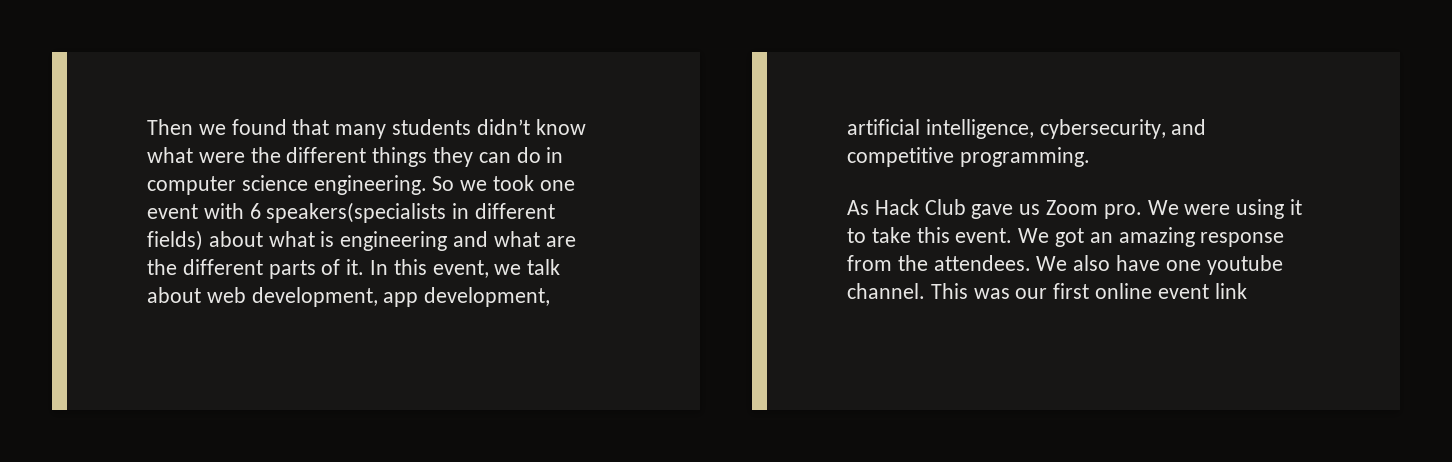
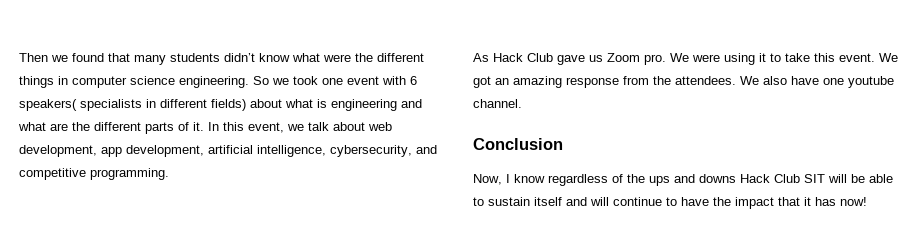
- Then we found that many students didn’t know what were the different things they can do in computer science engineering.
+ Then we found that many students didn’t know what were the different things in computer science engineering.
- So we took one event with 6 speakers(specialists in different fields) about what is engineering and what are the different parts of it.
+ So we took one event with 6 speakers( specialists in different fields) about what is engineering and what are the different parts of it.
- We also have one youtube channel. This was our first online event link
+ We also have one youtube channel.
+ Conclusion
+ Now, I know regardless of the ups and downs Hack Club SIT will be able to sustain itself and will continue to have the impact that it has now!

